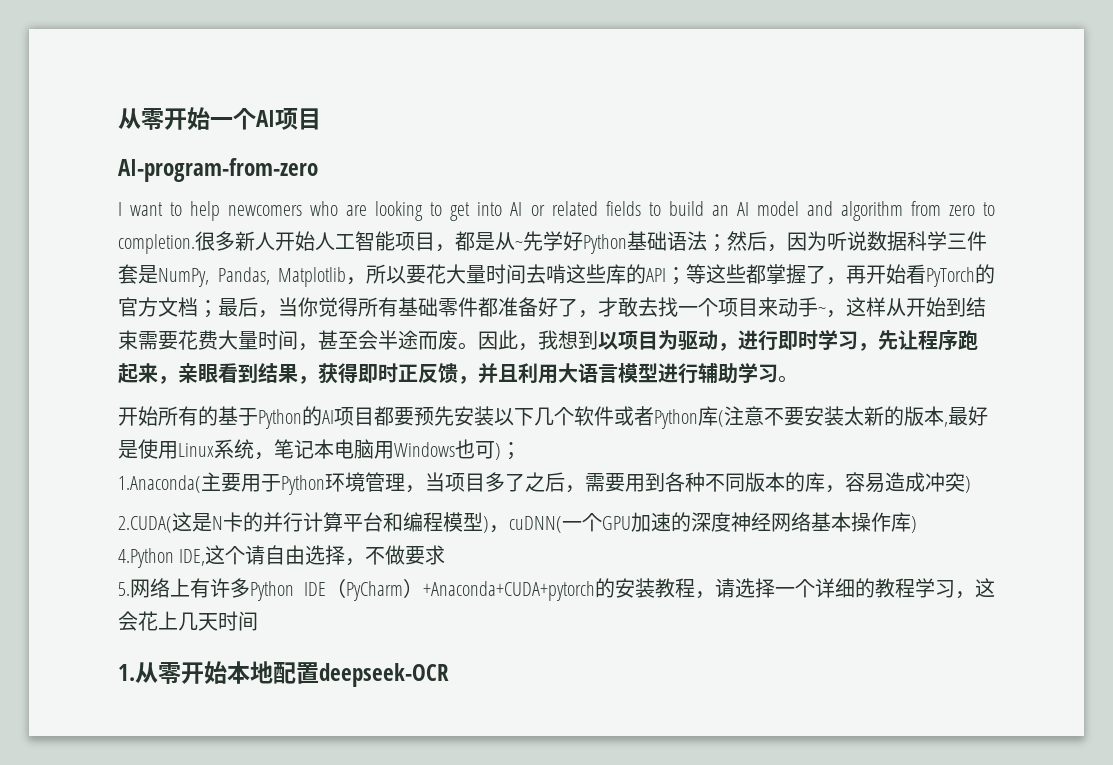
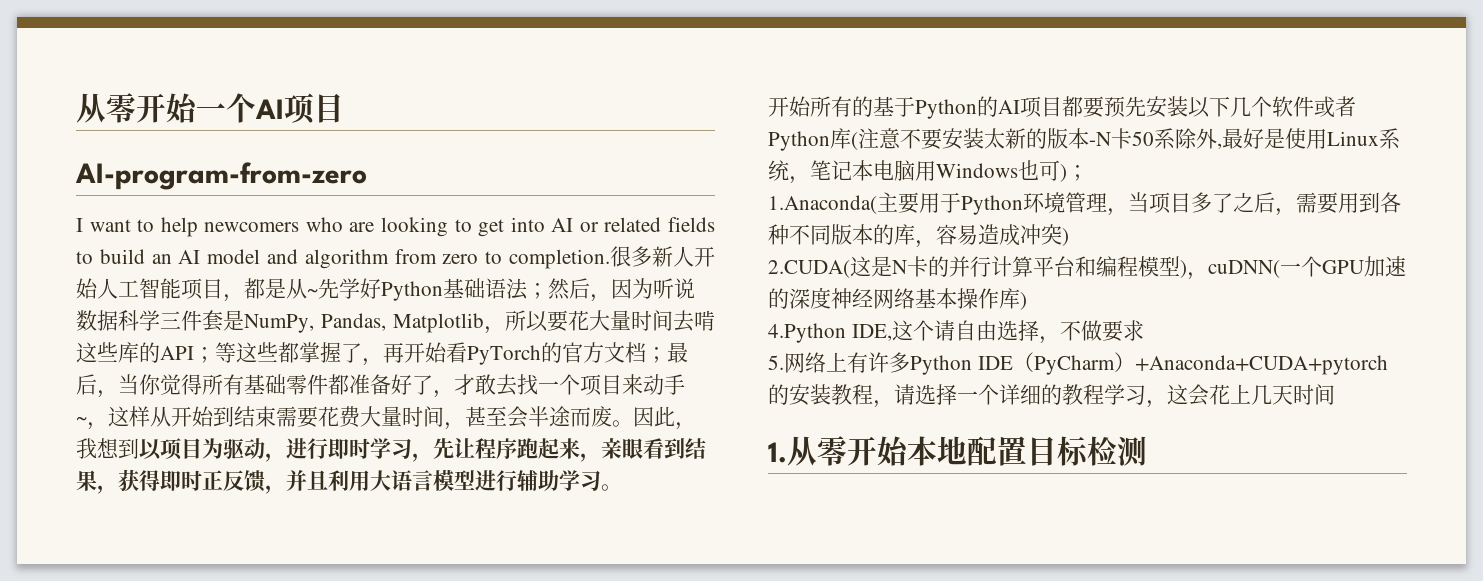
- 开始所有的基于Python的AI项目都要预先安装以下几个软件或者Python库(注意不要安装太新的版本,最好是使用Linux系统，笔记本电脑用Windows也可)；
+ 开始所有的基于Python的AI项目都要预先安装以下几个软件或者Python库(注意不要安装太新的版本-N卡50系除外,最好是使用Linux系统，笔记本电脑用Windows也可)；
- 1.从零开始本地配置deepseek-OCR
+ 1.从零开始本地配置目标检测

